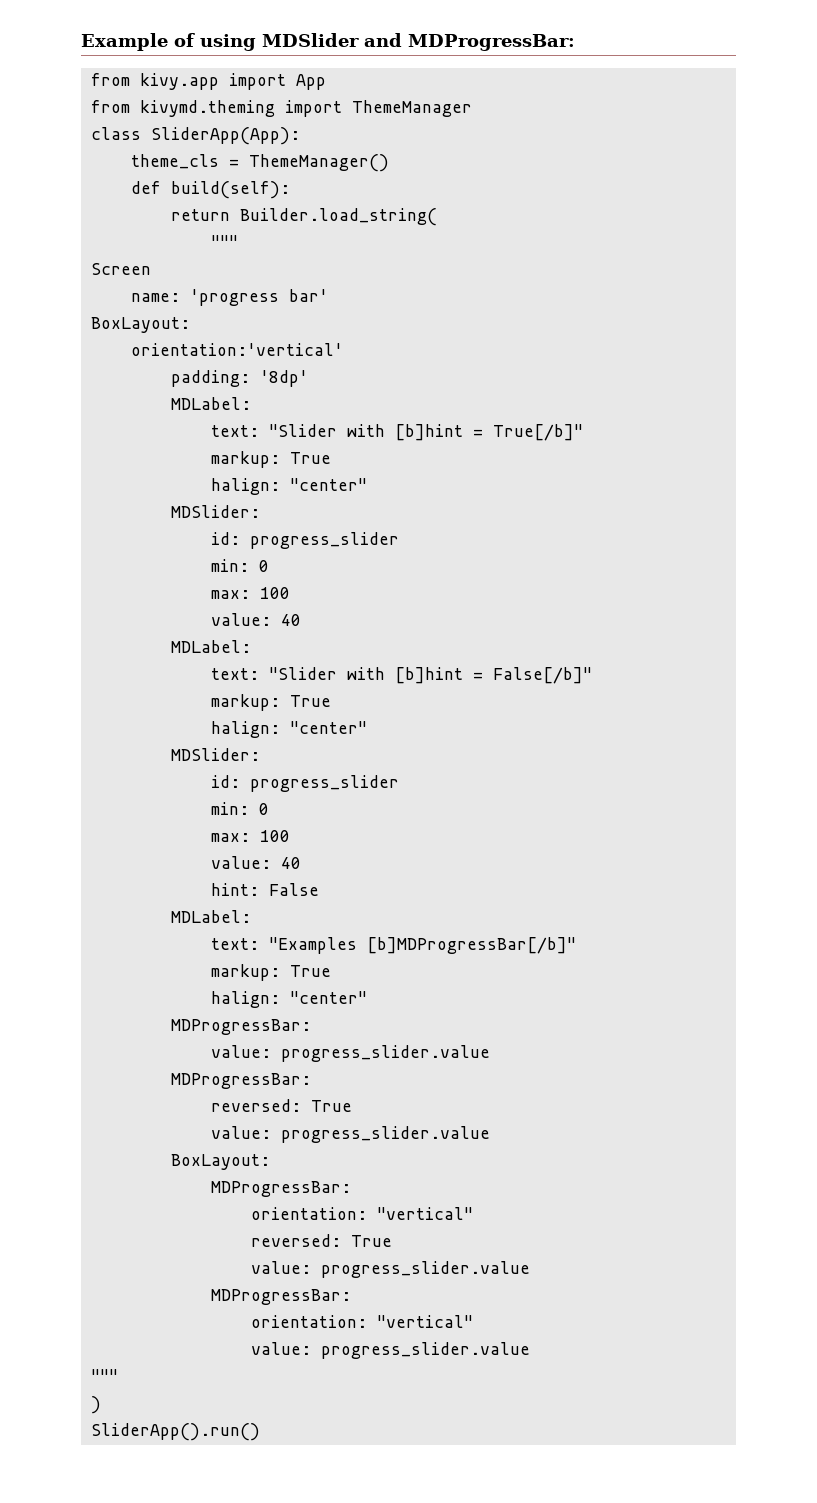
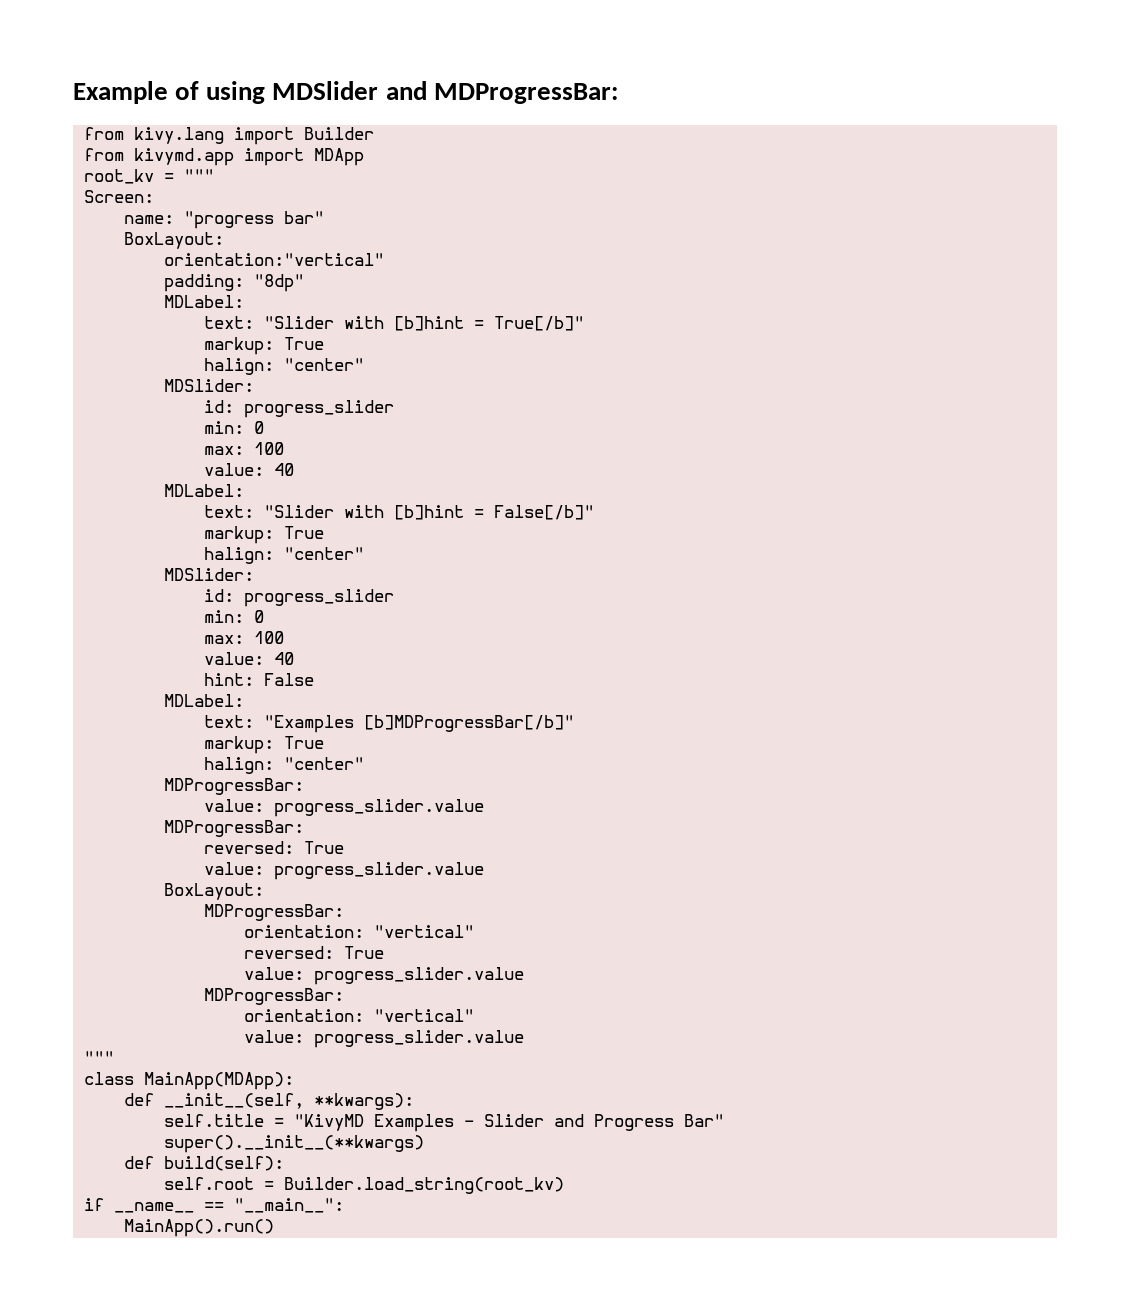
- from kivy.app import App
- from kivymd.theming import ThemeManager
- class SliderApp(App):
- theme_cls = ThemeManager()
- def build(self):
- return Builder.load_string(
- """
- Screen
+ from kivy.lang import Builder
+ from kivymd.app import MDApp
+ root_kv = """
+ Screen:
- name: 'progress bar'
+ name: "progress bar"
  BoxLayout:
- orientation:'vertical'
+ orientation:"vertical"
- padding: '8dp'
+ padding: "8dp"
- )
- SliderApp().run()
+ class MainApp(MDApp):
+ def __init__(self, **kwargs):
+ self.title = "KivyMD Examples - Slider and Progress Bar"
+ super().__init__(**kwargs)
+ def build(self):
+ self.root = Builder.load_string(root_kv)
+ if __name__ == "__main__":
+ MainApp().run()

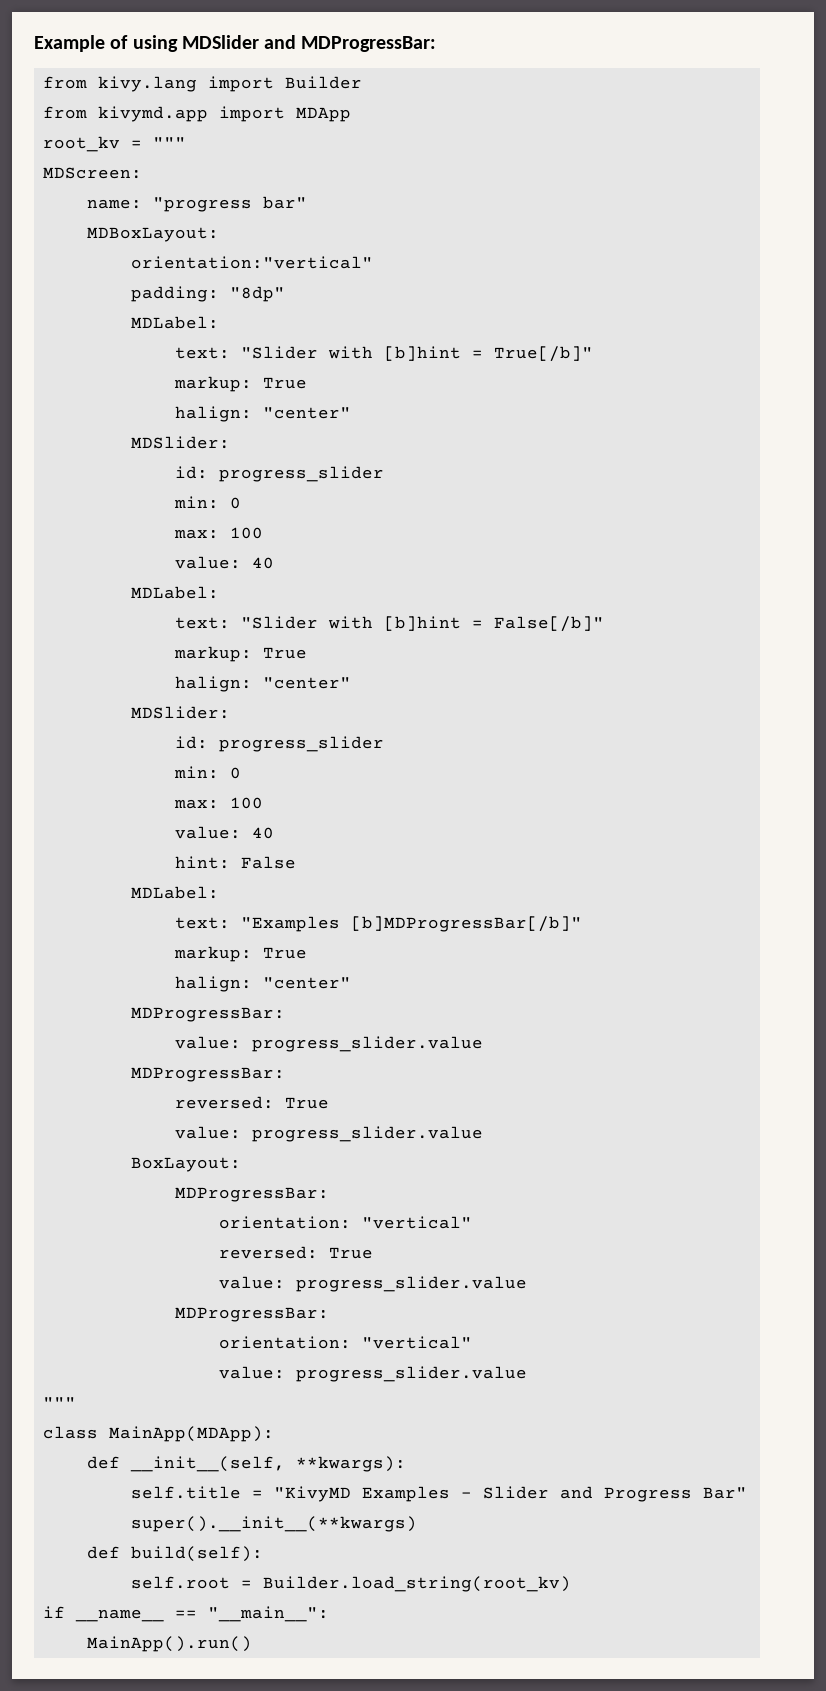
- Screen:
+ MDScreen:
  name: "progress bar"
- BoxLayout:
+ MDBoxLayout:

